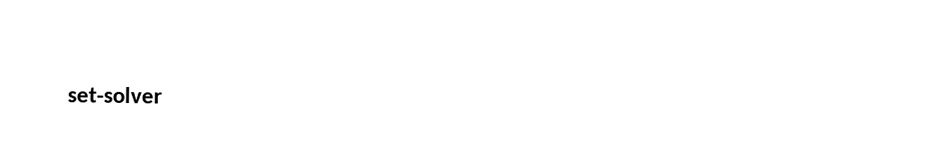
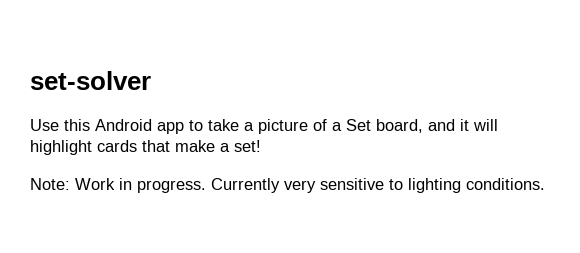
+ Use this Android app to take a picture of a Set board, and it will highlight cards that make a set!
+ Note: Work in progress. Currently very sensitive to lighting conditions.

